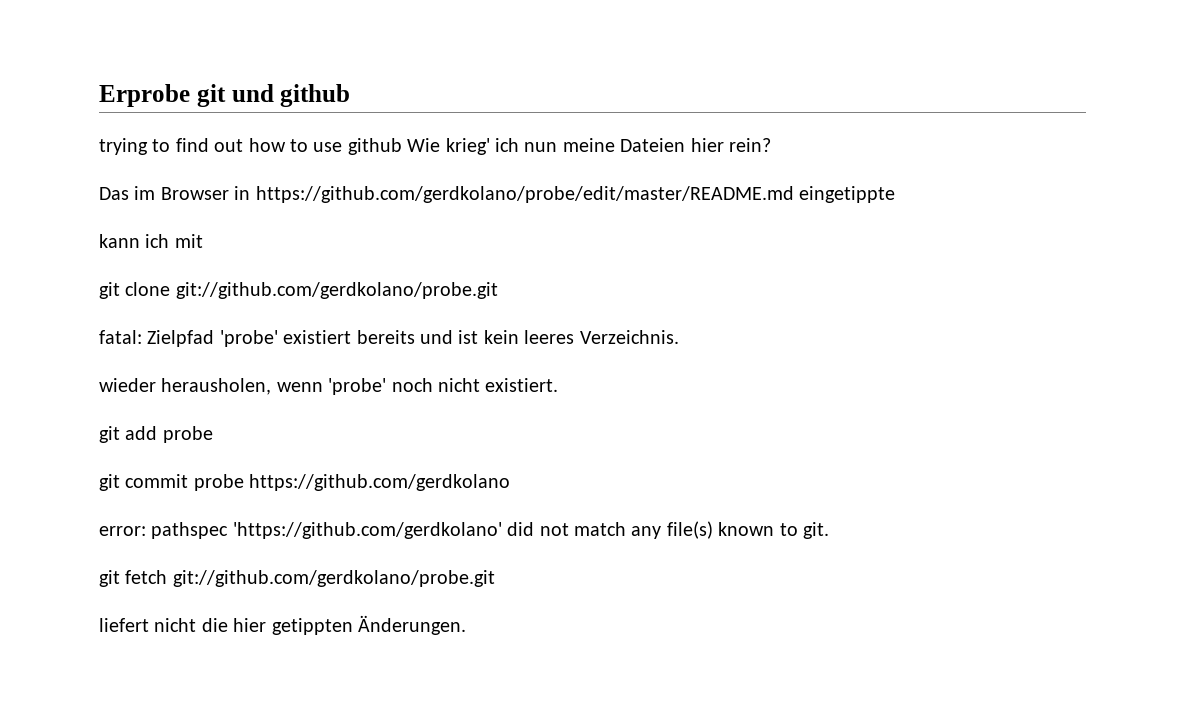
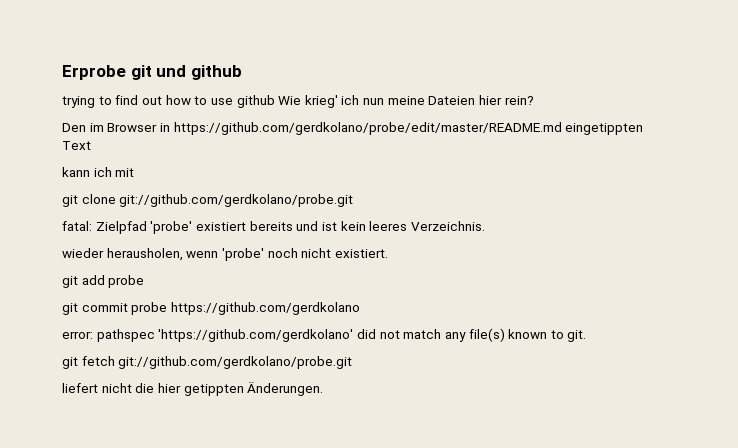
- Das im Browser in https://github.com/gerdkolano/probe/edit/master/README.md eingetippte
+ Den im Browser in https://github.com/gerdkolano/probe/edit/master/README.md eingetippten Text

